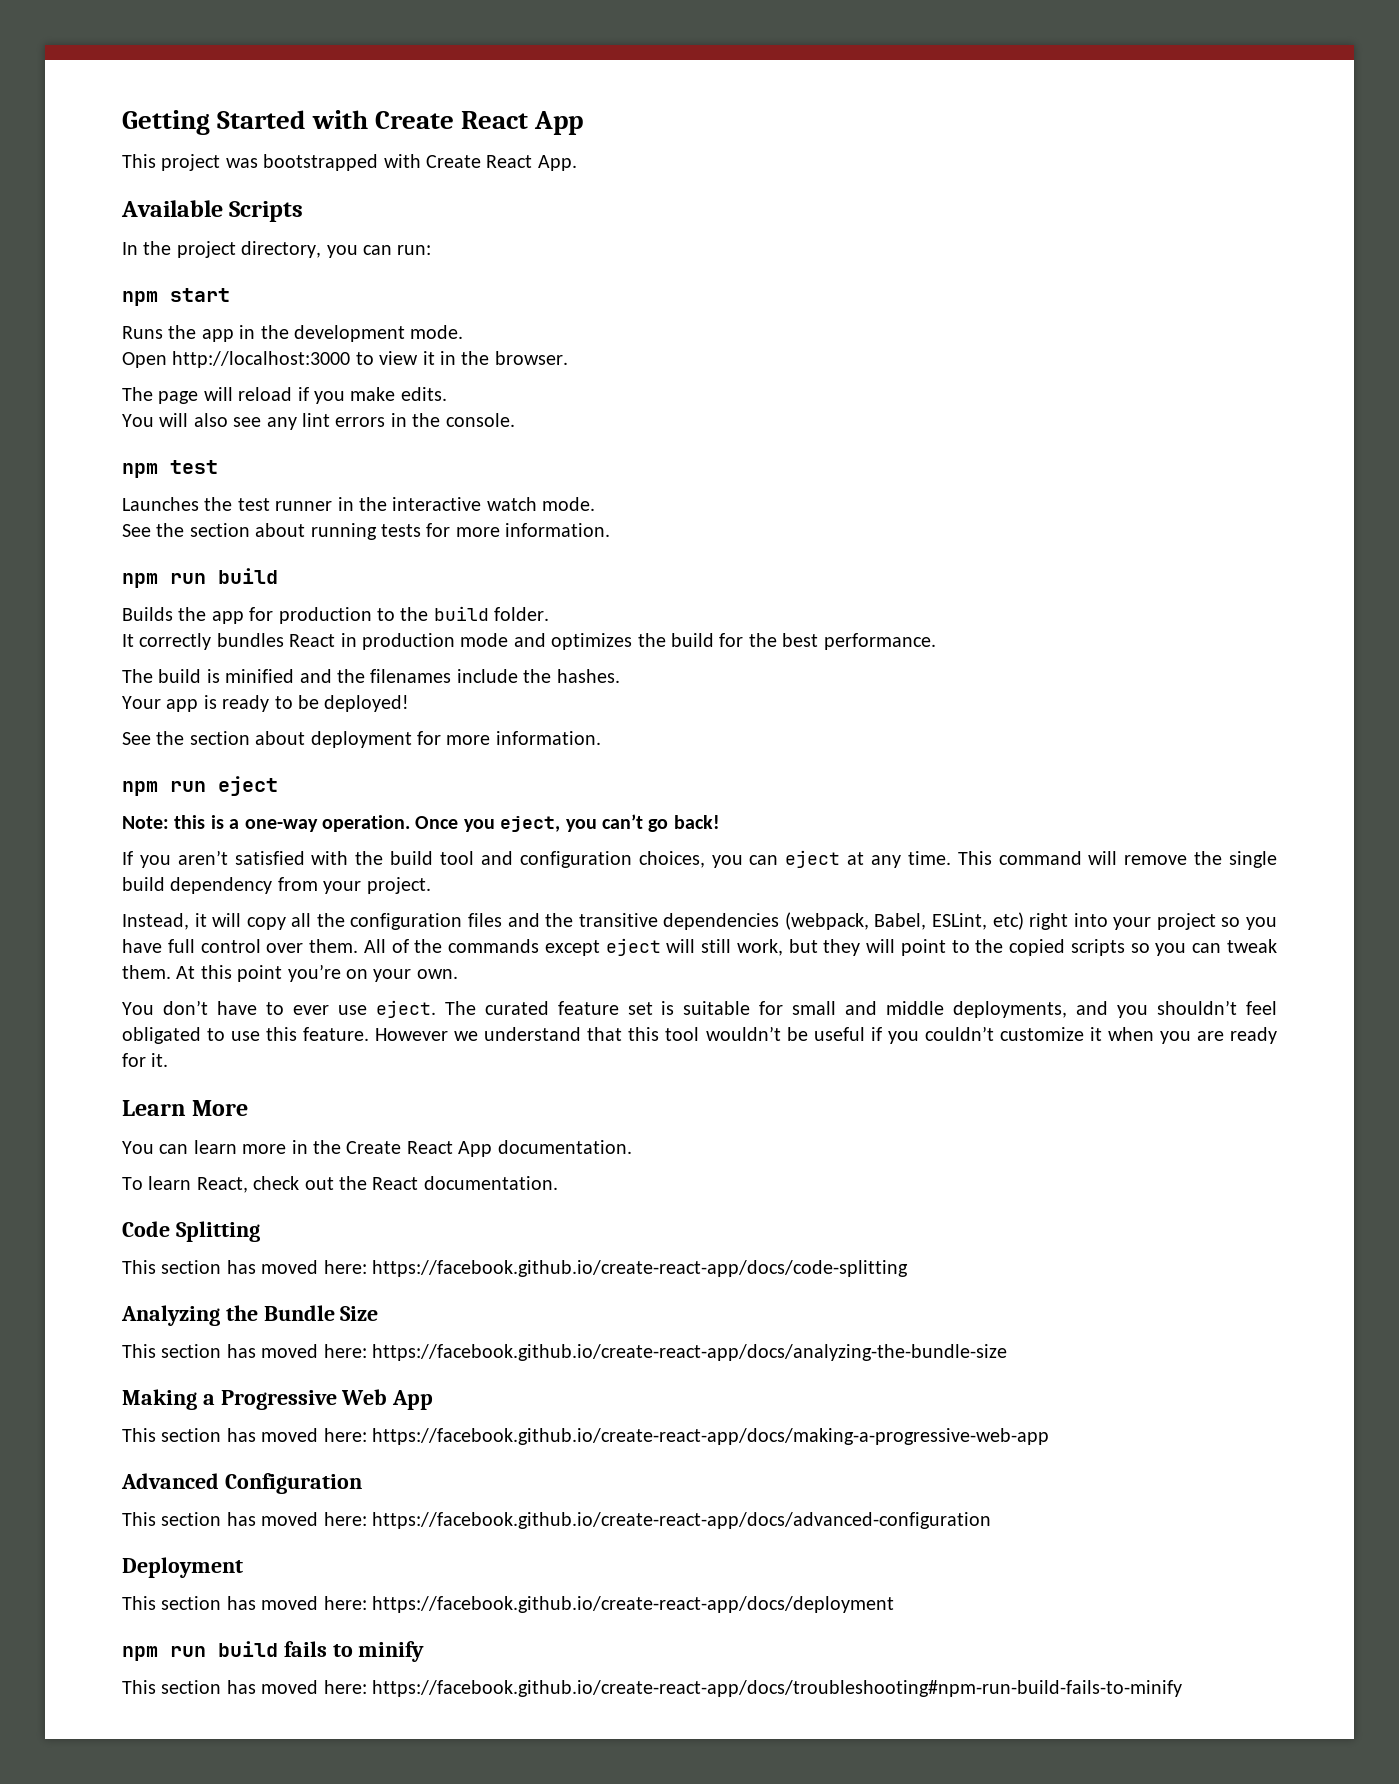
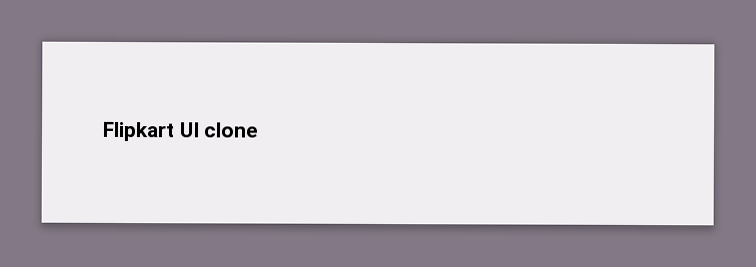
- Getting Started with Create React App
- This project was bootstrapped with Create React App.
- Available Scripts
- In the project directory, you can run:
- npm start
- Runs the app in the development mode.
- Open http://localhost:3000 to view it in the browser.
- The page will reload if you make edits.
- You will also see any lint errors in the console.
- npm test
- Launches the test runner in the interactive watch mode.
- See the section about running tests for more information.
- npm run build
- Builds the app for production to the build folder.
- It correctly bundles React in production mode and optimizes the build for the best performance.
- The build is minified and the filenames include the hashes.
- Your app is ready to be deployed!
- See the section about deployment for more information.
- npm run eject
- Note: this is a one-way operation. Once you eject, you can’t go back!
- If you aren’t satisfied with the build tool and configuration choices, you can eject at any time. This command will remove the single build dependency from your project.
- Instead, it will copy all the configuration files and the transitive dependencies (webpack, Babel, ESLint, etc) right into your project so you have full control over them. All of the commands except eject will still work, but they will point to the copied scripts so you can tweak them. At this point you’re on your own.
- You don’t have to ever use eject. The curated feature set is suitable for small and middle deployments, and you shouldn’t feel obligated to use this feature. However we understand that this tool wouldn’t be useful if you couldn’t customize it when you are ready for it.
- Learn More
- You can learn more in the Create React App documentation.
- To learn React, check out the React documentation.
- Code Splitting
- This section has moved here: https://facebook.github.io/create-react-app/docs/code-splitting
- Analyzing the Bundle Size
- This section has moved here: https://facebook.github.io/create-react-app/docs/analyzing-the-bundle-size
- Making a Progressive Web App
- This section has moved here: https://facebook.github.io/create-react-app/docs/making-a-progressive-web-app
- Advanced Configuration
- This section has moved here: https://facebook.github.io/create-react-app/docs/advanced-configuration
- Deployment
- This section has moved here: https://facebook.github.io/create-react-app/docs/deployment
- npm run build fails to minify
- This section has moved here: https://facebook.github.io/create-react-app/docs/troubleshooting#npm-run-build-fails-to-minify
+ Flipkart UI clone

